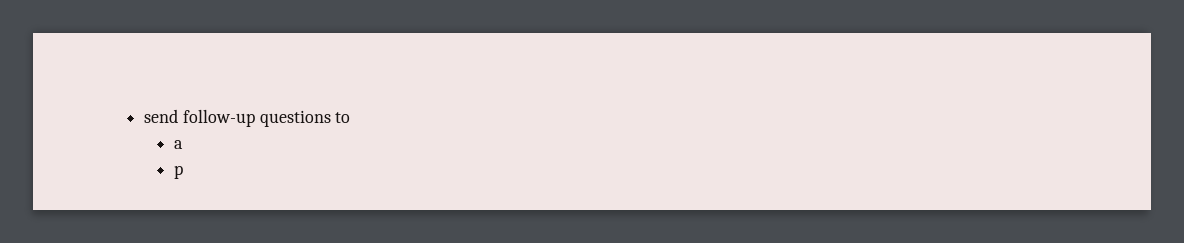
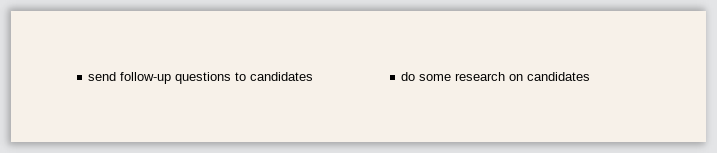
- send follow-up questions to
- a
- p
+ send follow-up questions to candidates
+ do some research on candidates

